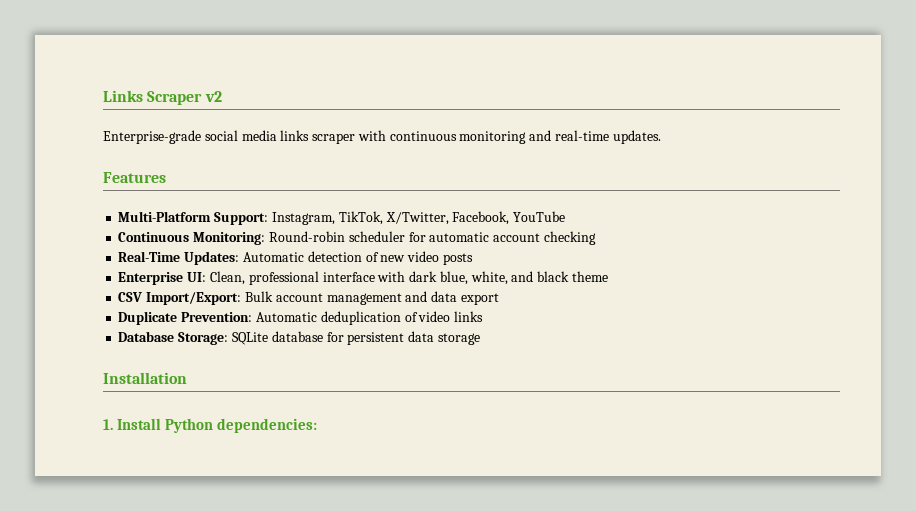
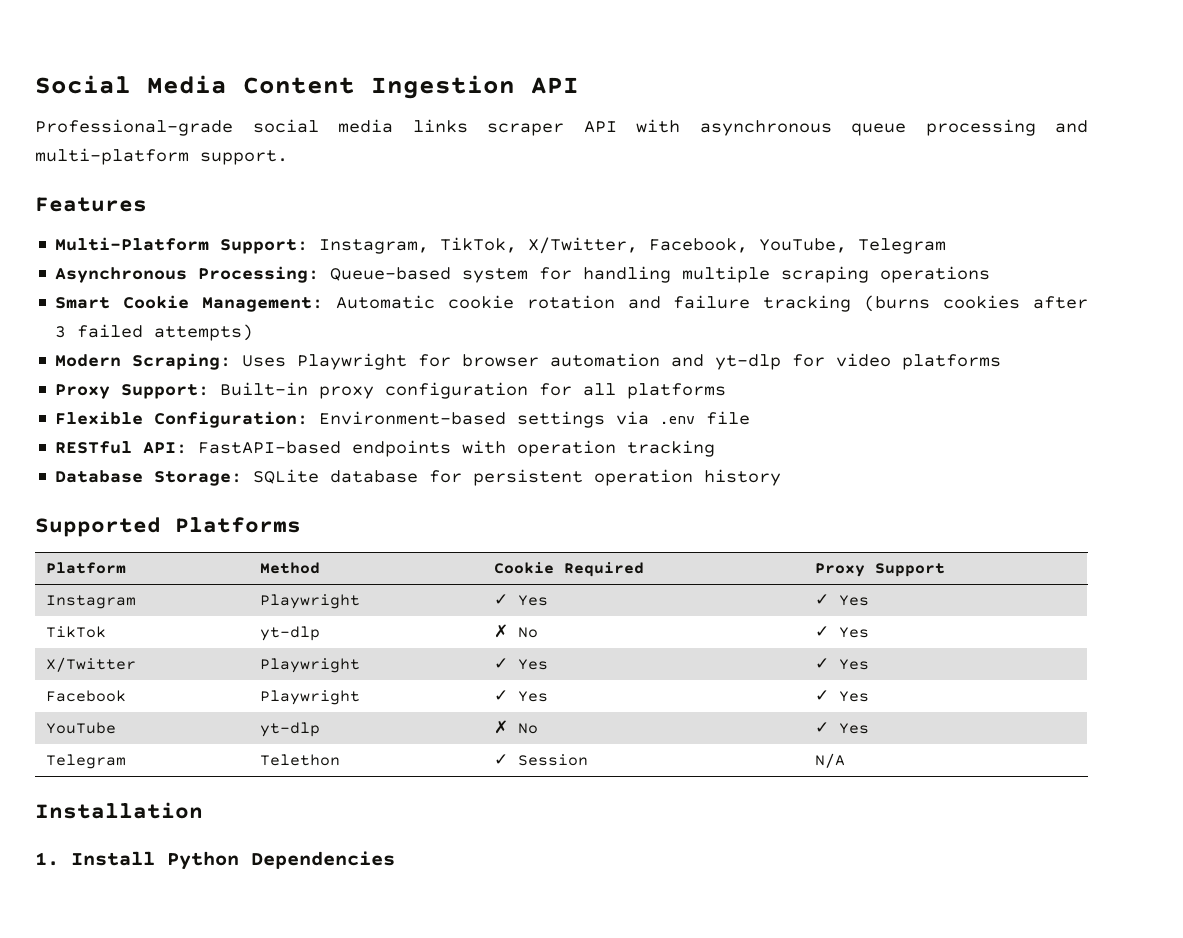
- Links Scraper v2
- Enterprise-grade social media links scraper with continuous monitoring and real-time updates.
+ Social Media Content Ingestion API
+ Professional-grade social media links scraper API with asynchronous queue processing and multi-platform support.
- Multi-Platform Support: Instagram, TikTok, X/Twitter, Facebook, YouTube
- Continuous Monitoring: Round-robin scheduler for automatic account checking
- Real-Time Updates: Automatic detection of new video posts
- Enterprise UI: Clean, professional interface with dark blue, white, and black theme
- CSV Import/Export: Bulk account management and data export
- Duplicate Prevention: Automatic deduplication of video links
+ Multi-Platform Support: Instagram, TikTok, X/Twitter, Facebook, YouTube, Telegram
+ Asynchronous Processing: Queue-based system for handling multiple scraping operations
+ Smart Cookie Management: Automatic cookie rotation and failure tracking (burns cookies after 3 failed attempts)
+ Modern Scraping: Uses Playwright for browser automation and yt-dlp for video platforms
+ Proxy Support: Built-in proxy configuration for all platforms
+ Flexible Configuration: Environment-based settings via .env file
+ RESTful API: FastAPI-based endpoints with operation tracking
- Database Storage: SQLite database for persistent data storage
+ Database Storage: SQLite database for persistent operation history
+ Supported Platforms
+ Platform | Method | Cookie Required | Proxy Support
+ Instagram | Playwright | ✓ Yes | ✓ Yes
+ TikTok | yt-dlp | ✗ No | ✓ Yes
+ X/Twitter | Playwright | ✓ Yes | ✓ Yes
+ Facebook | Playwright | ✓ Yes | ✓ Yes
+ YouTube | yt-dlp | ✗ No | ✓ Yes
+ Telegram | Telethon | ✓ Session | N/A
- 1. Install Python dependencies:
+ 1. Install Python Dependencies

